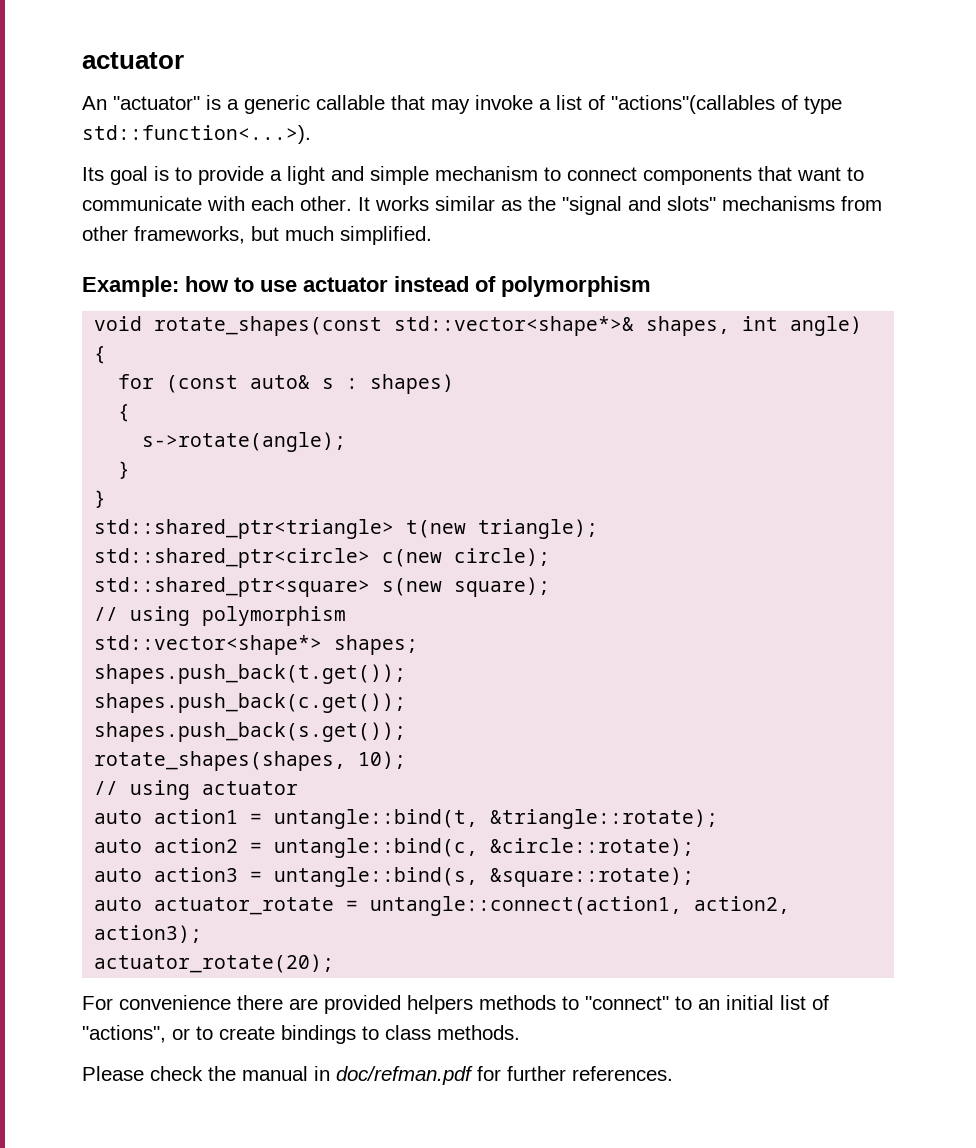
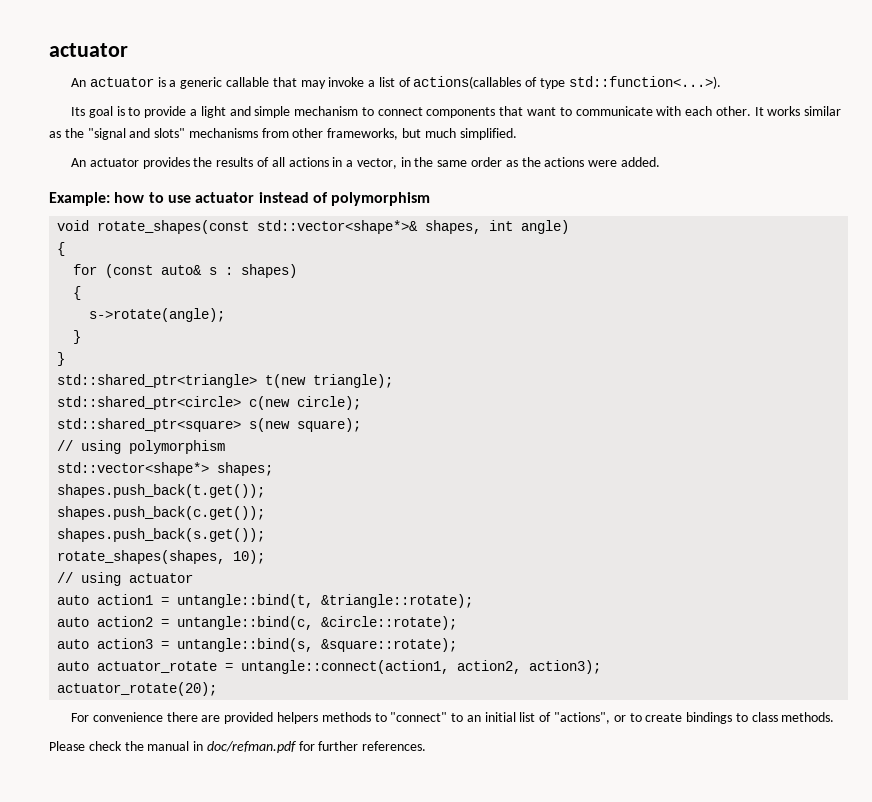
- An "actuator" is a generic callable that may invoke a list of "actions"(callables of type std::function<...>).
+ An actuator is a generic callable that may invoke a list of actions(callables of type std::function<...>).
+ An actuator provides the results of all actions in a vector, in the same order as the actions were added.

